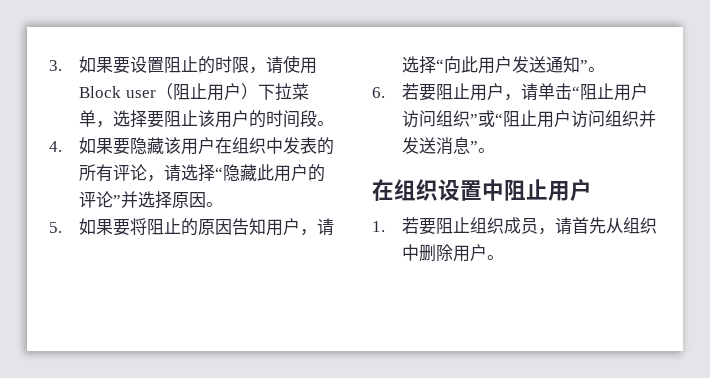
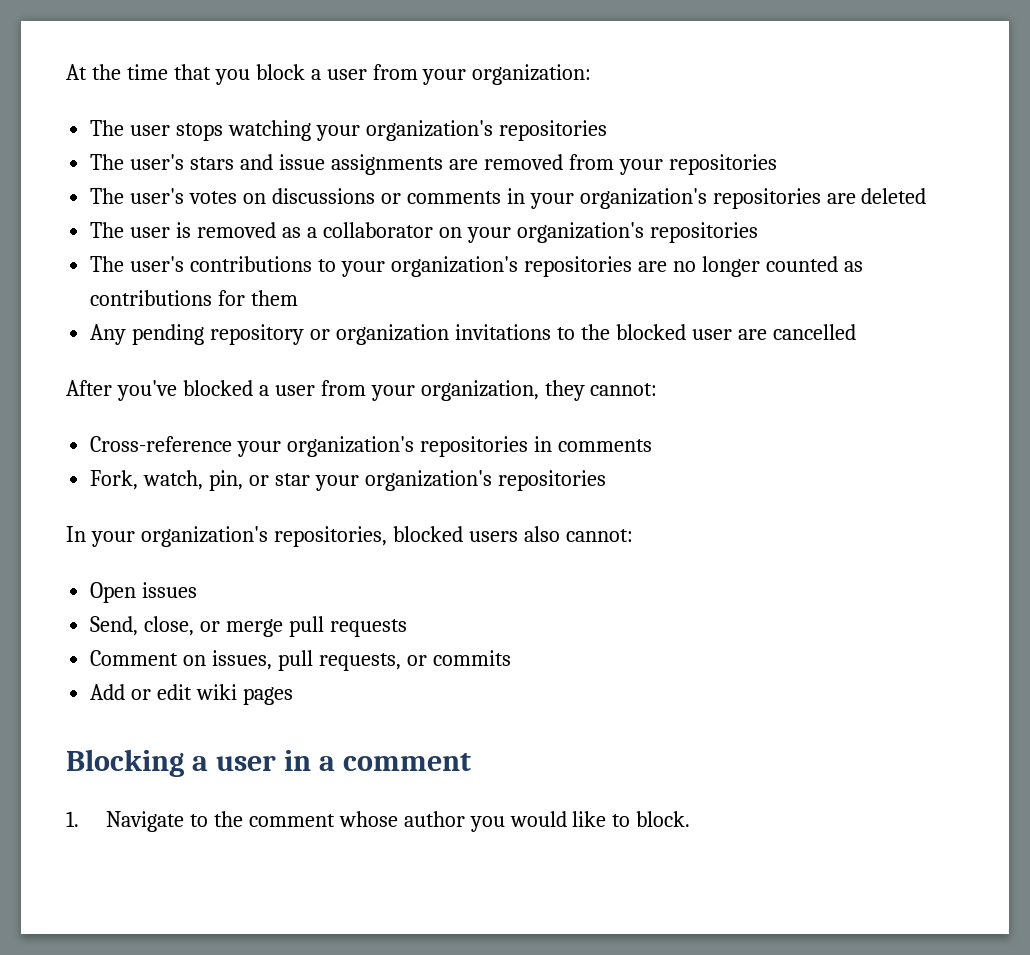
- 3.如果要设置阻止的时限，请使用Block user（阻止用户）下拉菜单，选择要阻止该用户的时间段。
- 4.如果要隐藏该用户在组织中发表的所有评论，请选择“隐藏此用户的评论”并选择原因。
- 5.如果要将阻止的原因告知用户，请选择“向此用户发送通知”。
- 6.若要阻止用户，请单击“阻止用户访问组织”或“阻止用户访问组织并发送消息”。
- 在组织设置中阻止用户
- 1.若要阻止组织成员，请首先从组织中删除用户。
+ At the time that you block a user from your organization:
+ The user stops watching your organization's repositories
+ The user's stars and issue assignments are removed from your repositories
+ The user's votes on discussions or comments in your organization's repositories are deleted
+ The user is removed as a collaborator on your organization's repositories
+ The user's contributions to your organization's repositories are no longer counted as contributions for them
+ Any pending repository or organization invitations to the blocked user are cancelled
+ After you've blocked a user from your organization, they cannot:
+ Cross-reference your organization's repositories in comments
+ Fork, watch, pin, or star your organization's repositories
+ In your organization's repositories, blocked users also cannot:
+ Open issues
+ Send, close, or merge pull requests
+ Comment on issues, pull requests, or commits
+ Add or edit wiki pages
+ Blocking a user in a comment
+ 1. Navigate to the comment whose author you would like to block.

